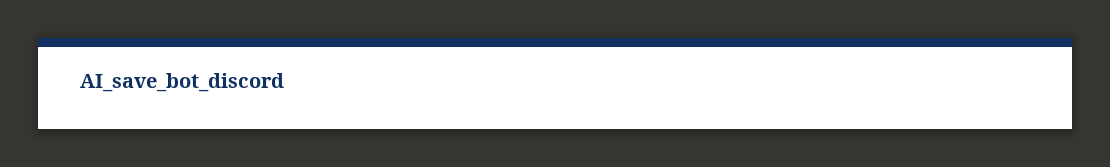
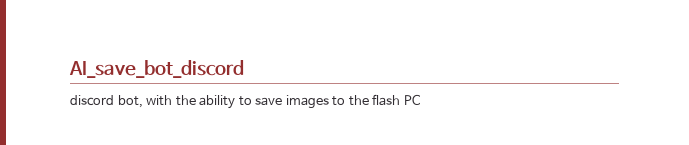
+ discord bot, with the ability to save images to the flash PC

